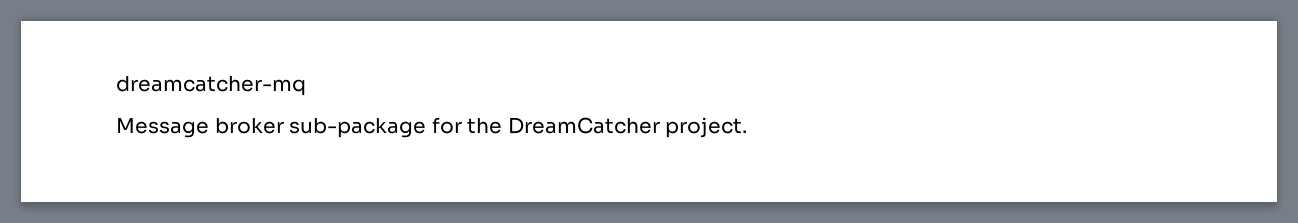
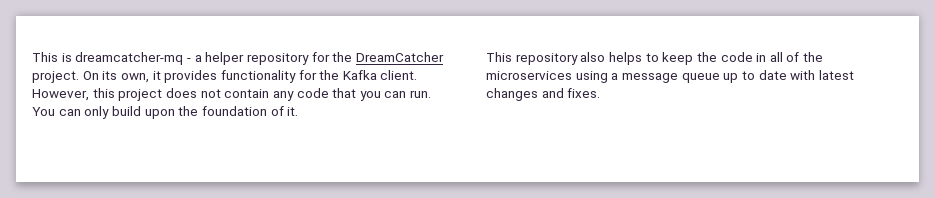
- dreamcatcher-mq
- Message broker sub-package for the DreamCatcher project.
+ This is dreamcatcher-mq - a helper repository for the DreamCatcher project. On its own, it provides functionality for the Kafka client. However, this project does not contain any code that you can run. You can only build upon the foundation of it.
+ This repository also helps to keep the code in all of the microservices using a message queue up to date with latest changes and fixes.

